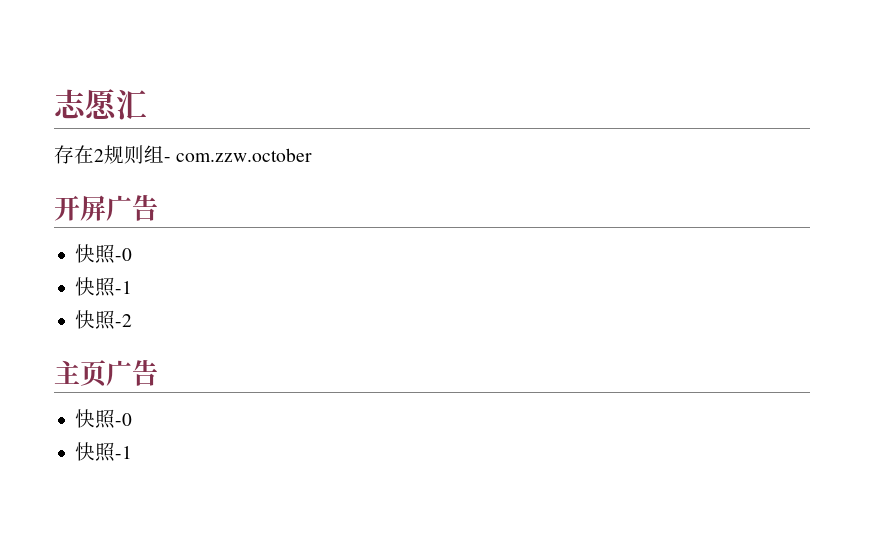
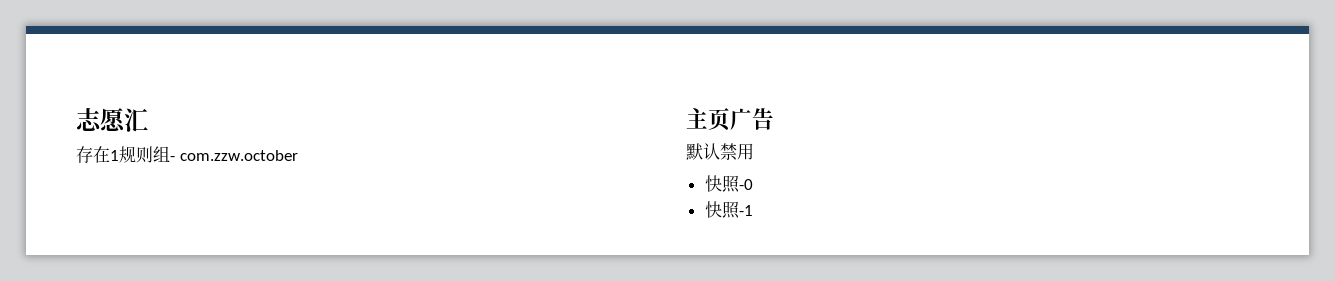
- 存在2规则组- com.zzw.october
+ 存在1规则组- com.zzw.october
- 开屏广告
- 快照-0
- 快照-1
- 快照-2
  主页广告
+ 默认禁用

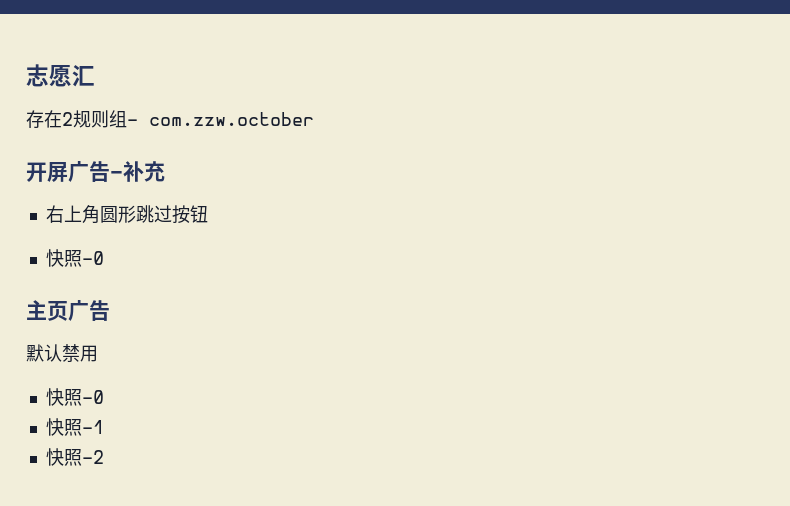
- 存在1规则组- com.zzw.october
+ 存在2规则组- com.zzw.october
+ 开屏广告-补充
+ 右上角圆形跳过按钮
+ 快照-0
+ 快照-2

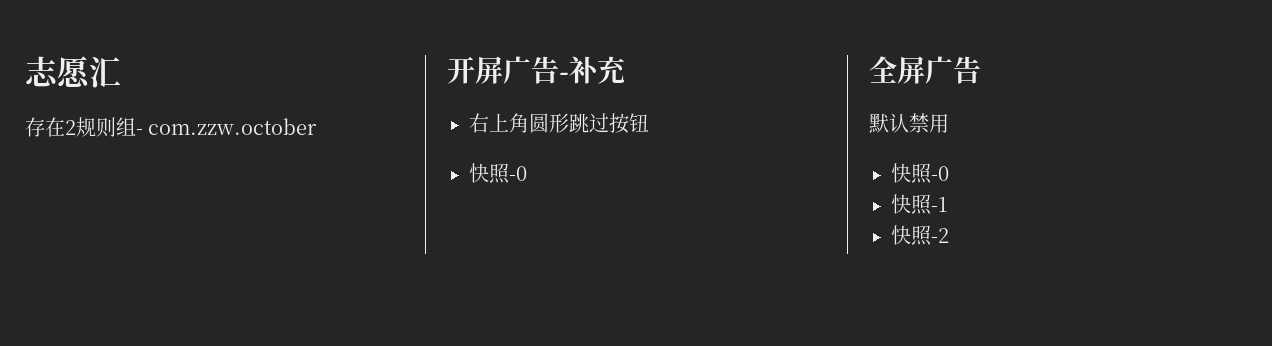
- 主页广告
+ 全屏广告

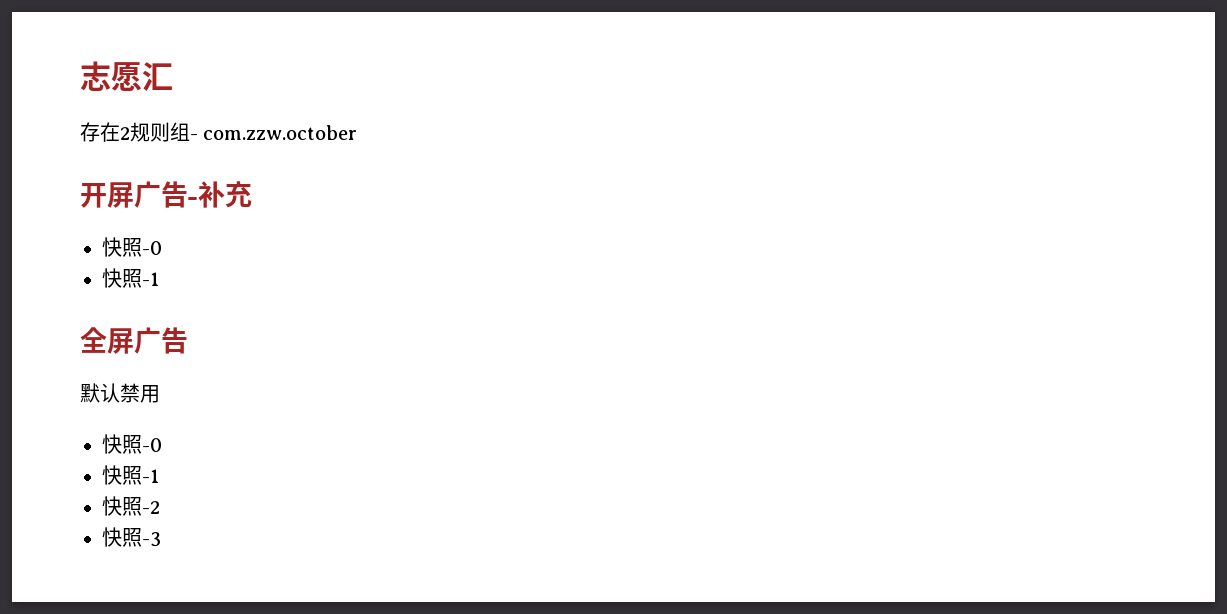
  开屏广告-补充
- 右上角圆形跳过按钮
  快照-0
+ 快照-1
+ 快照-3

